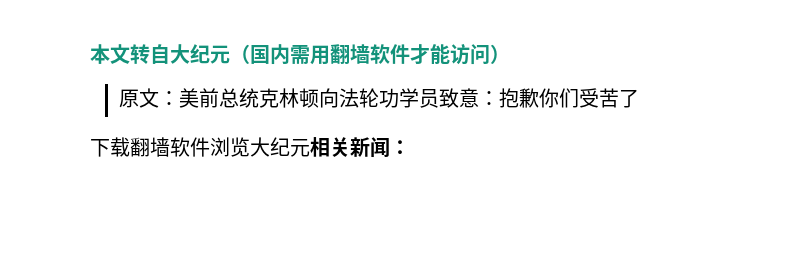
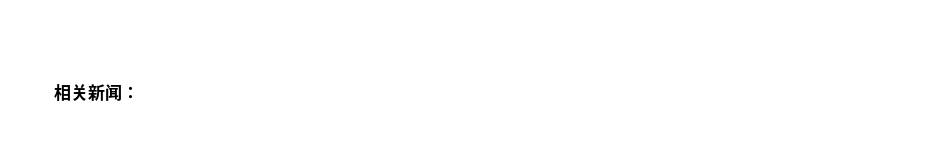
- 本文转自大纪元（国内需用翻墙软件才能访问）
- 原文：美前总统克林顿向法轮功学员致意：抱歉你们受苦了
- 下载翻墙软件浏览大纪元相关新闻：
+ 相关新闻：

